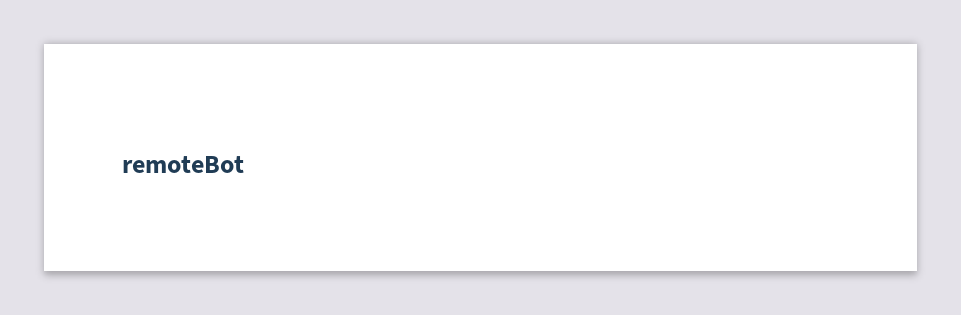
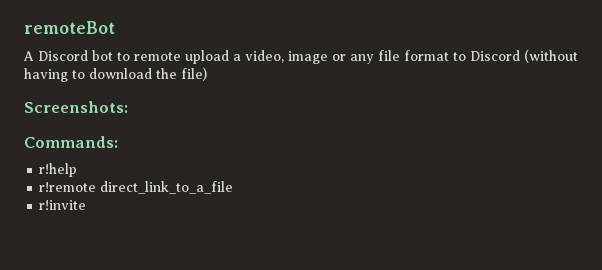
+ A Discord bot to remote upload a video, image or any file format to Discord (without having to download the file)
+ Screenshots:
+ Commands:
+ r!help
+ r!remote direct_link_to_a_file
+ r!invite

